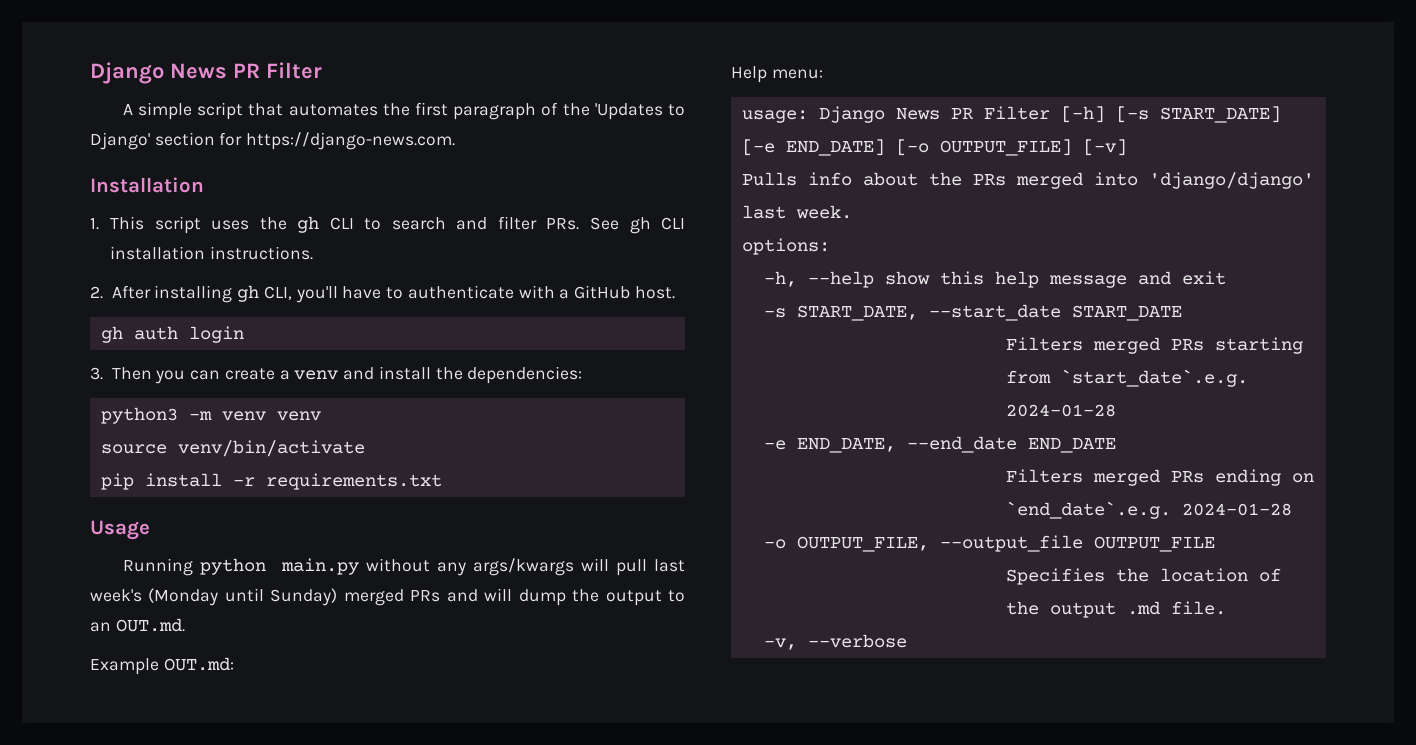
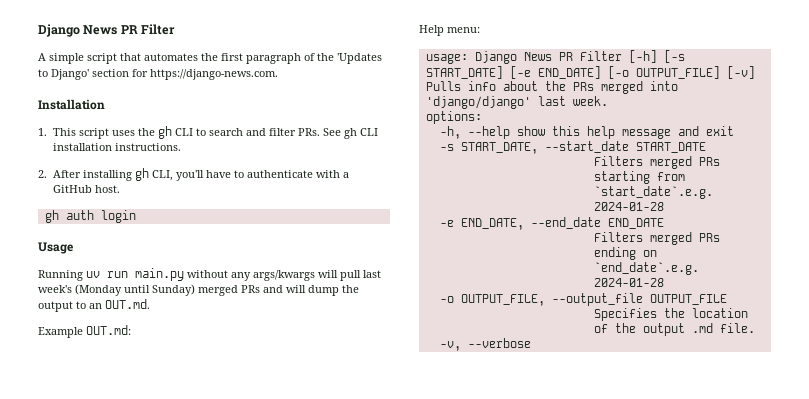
- 3. Then you can create a venv and install the dependencies:
- python3 -m venv venv
- source venv/bin/activate
- pip install -r requirements.txt
- Running python main.py without any args/kwargs will pull last week's (Monday until Sunday) merged PRs and will dump the output to an OUT.md.
+ Running uv run main.py without any args/kwargs will pull last week's (Monday until Sunday) merged PRs and will dump the output to an OUT.md.

